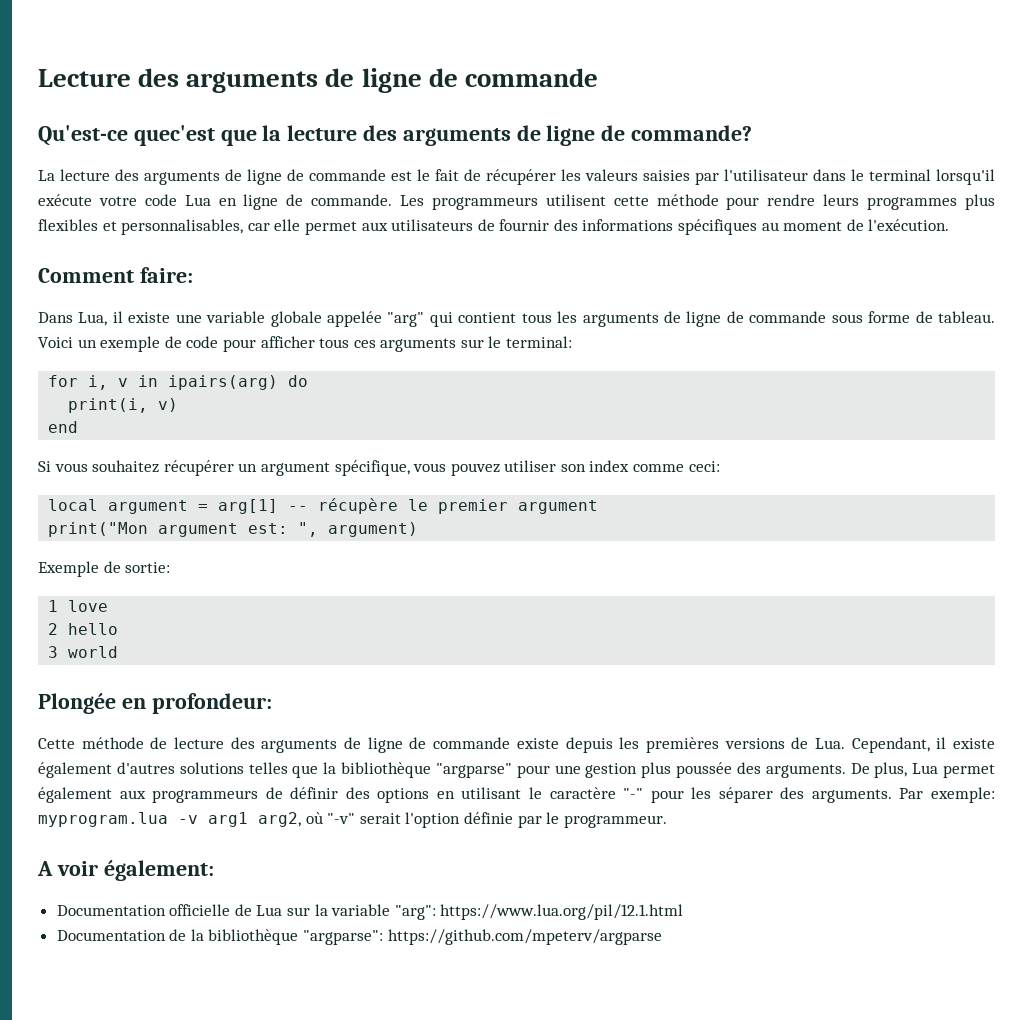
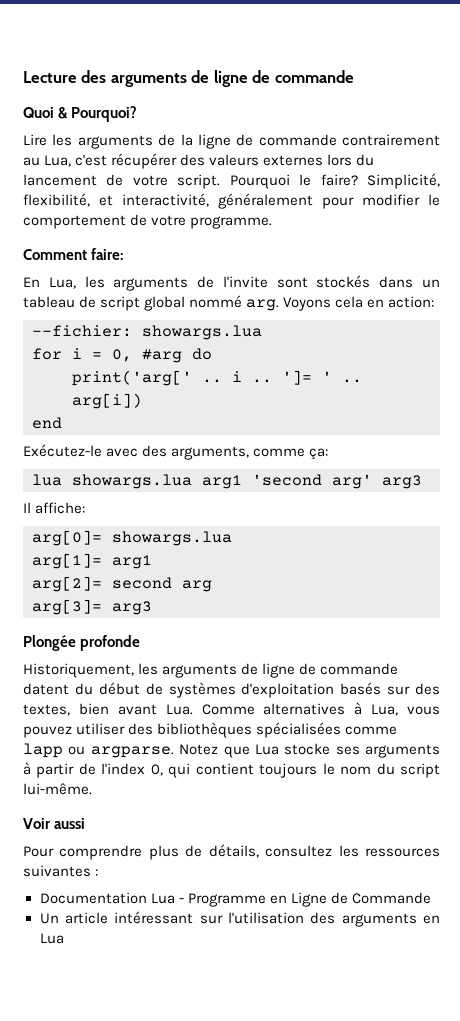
- Qu'est-ce quec'est que la lecture des arguments de ligne de commande?
- La lecture des arguments de ligne de commande est le fait de récupérer les valeurs saisies par l'utilisateur dans le terminal lorsqu'il exécute votre code Lua en ligne de commande. Les programmeurs utilisent cette méthode pour rendre leurs programmes plus flexibles et personnalisables, car elle permet aux utilisateurs de fournir des informations spécifiques au moment de l'exécution.
+ Quoi & Pourquoi?
+ Lire les arguments de la ligne de commande contrairement au Lua, c'est récupérer des valeurs externes lors du lancement de votre script. Pourquoi le faire? Simplicité, flexibilité, et interactivité, généralement pour modifier le comportement de votre programme.
  Comment faire:
- Dans Lua, il existe une variable globale appelée "arg" qui contient tous les arguments de ligne de commande sous forme de tableau. Voici un exemple de code pour afficher tous ces arguments sur le terminal:
- for i, v in ipairs(arg) do
- print(i, v)
+ En Lua, les arguments de l'invite sont stockés dans un tableau de script global nommé arg. Voyons cela en action:
+ --fichier: showargs.lua
+ for i = 0, #arg do
+ print('arg[' .. i .. ']= ' .. arg[i])
  end
- Si vous souhaitez récupérer un argument spécifique, vous pouvez utiliser son index comme ceci:
- local argument = arg[1] -- récupère le premier argument
- print("Mon argument est: ", argument)
- Exemple de sortie:
- 1 love
- 2 hello
- 3 world
- Plongée en profondeur:
- Cette méthode de lecture des arguments de ligne de commande existe depuis les premières versions de Lua. Cependant, il existe également d'autres solutions telles que la bibliothèque "argparse" pour une gestion plus poussée des arguments. De plus, Lua permet également aux programmeurs de définir des options en utilisant le caractère "-" pour les séparer des arguments. Par exemple: myprogram.lua -v arg1 arg2, où "-v" serait l'option définie par le programmeur.
- A voir également:
- Documentation officielle de Lua sur la variable "arg": https://www.lua.org/pil/12.1.html
- Documentation de la bibliothèque "argparse": https://github.com/mpeterv/argparse
+ Exécutez-le avec des arguments, comme ça:
+ lua showargs.lua arg1 'second arg' arg3
+ Il affiche:
+ arg[0]= showargs.lua
+ arg[1]= arg1
+ arg[2]= second arg
+ arg[3]= arg3
+ Plongée profonde
+ Historiquement, les arguments de ligne de commande datent du début de systèmes d'exploitation basés sur des textes, bien avant Lua. Comme alternatives à Lua, vous pouvez utiliser des bibliothèques spécialisées comme lapp ou argparse. Notez que Lua stocke ses arguments à partir de l'index 0, qui contient toujours le nom du script lui-même.
+ Voir aussi
+ Pour comprendre plus de détails, consultez les ressources suivantes :
+ Documentation Lua - Programme en Ligne de Commande
+ Un article intéressant sur l'utilisation des arguments en Lua

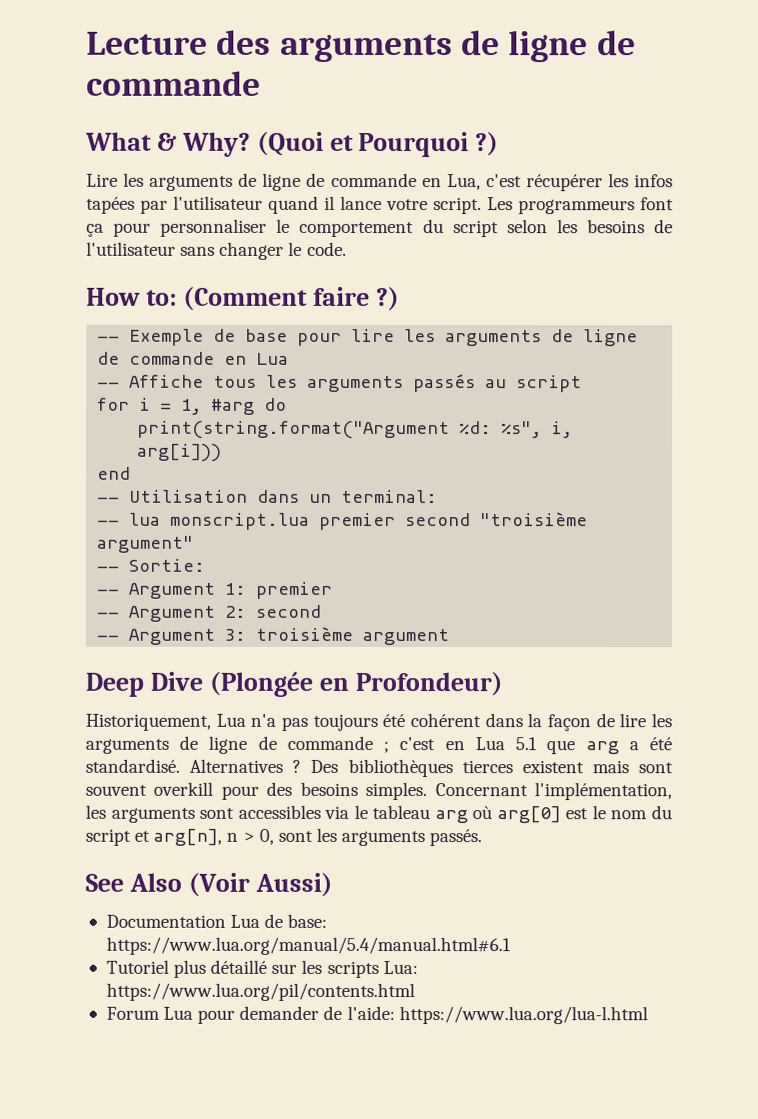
- Quoi & Pourquoi?
- Lire les arguments de la ligne de commande contrairement au Lua, c'est récupérer des valeurs externes lors du lancement de votre script. Pourquoi le faire? Simplicité, flexibilité, et interactivité, généralement pour modifier le comportement de votre programme.
- Comment faire:
- En Lua, les arguments de l'invite sont stockés dans un tableau de script global nommé arg. Voyons cela en action:
- --fichier: showargs.lua
- for i = 0, #arg do
- print('arg[' .. i .. ']= ' .. arg[i])
+ What & Why? (Quoi et Pourquoi ?)
+ Lire les arguments de ligne de commande en Lua, c'est récupérer les infos tapées par l'utilisateur quand il lance votre script. Les programmeurs font ça pour personnaliser le comportement du script selon les besoins de l'utilisateur sans changer le code.
+ How to: (Comment faire ?)
+ -- Exemple de base pour lire les arguments de ligne de commande en Lua
+ -- Affiche tous les arguments passés au script
+ for i = 1, #arg do
+ print(string.format("Argument %d: %s", i, arg[i]))
  end
- Exécutez-le avec des arguments, comme ça:
- lua showargs.lua arg1 'second arg' arg3
- Il affiche:
- arg[0]= showargs.lua
- arg[1]= arg1
- arg[2]= second arg
- arg[3]= arg3
- Plongée profonde
- Historiquement, les arguments de ligne de commande datent du début de systèmes d'exploitation basés sur des textes, bien avant Lua. Comme alternatives à Lua, vous pouvez utiliser des bibliothèques spécialisées comme lapp ou argparse. Notez que Lua stocke ses arguments à partir de l'index 0, qui contient toujours le nom du script lui-même.
- Voir aussi
- Pour comprendre plus de détails, consultez les ressources suivantes :
- Documentation Lua - Programme en Ligne de Commande
- Un article intéressant sur l'utilisation des arguments en Lua
+ -- Utilisation dans un terminal:
+ -- lua monscript.lua premier second "troisième argument"
+ -- Sortie:
+ -- Argument 1: premier
+ -- Argument 2: second
+ -- Argument 3: troisième argument
+ Deep Dive (Plongée en Profondeur)
+ Historiquement, Lua n'a pas toujours été cohérent dans la façon de lire les arguments de ligne de commande ; c'est en Lua 5.1 que arg a été standardisé. Alternatives ? Des bibliothèques tierces existent mais sont souvent overkill pour des besoins simples. Concernant l'implémentation, les arguments sont accessibles via le tableau arg où arg[0] est le nom du script et arg[n], n > 0, sont les arguments passés.
+ See Also (Voir Aussi)
+ Documentation Lua de base: https://www.lua.org/manual/5.4/manual.html#6.1
+ Tutoriel plus détaillé sur les scripts Lua: https://www.lua.org/pil/contents.html
+ Forum Lua pour demander de l'aide: https://www.lua.org/lua-l.html

